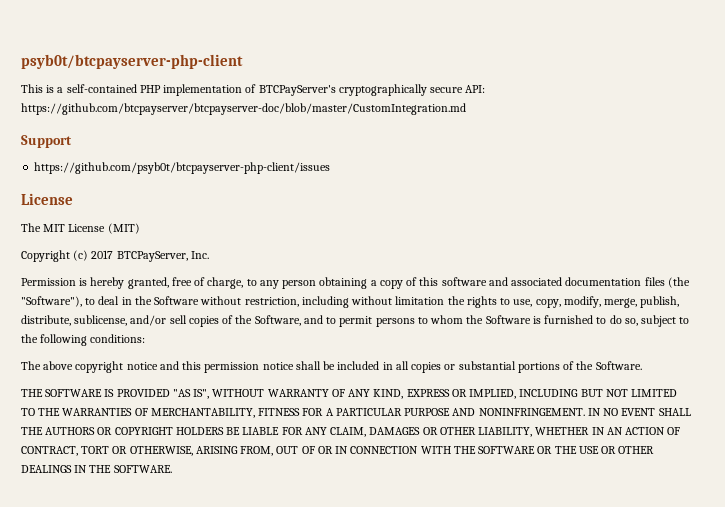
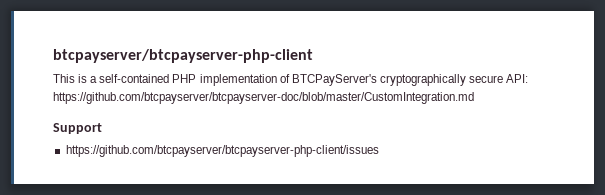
- psyb0t/btcpayserver-php-client
+ btcpayserver/btcpayserver-php-client
- https://github.com/psyb0t/btcpayserver-php-client/issues
- License
- The MIT License (MIT)
- Copyright (c) 2017 BTCPayServer, Inc.
- Permission is hereby granted, free of charge, to any person obtaining a copy of this software and associated documentation files (the "Software"), to deal in the Software without restriction, including without limitation the rights to use, copy, modify, merge, publish, distribute, sublicense, and/or sell copies of the Software, and to permit persons to whom the Software is furnished to do so, subject to the following conditions:
- The above copyright notice and this permission notice shall be included in all copies or substantial portions of the Software.
- THE SOFTWARE IS PROVIDED "AS IS", WITHOUT WARRANTY OF ANY KIND, EXPRESS OR IMPLIED, INCLUDING BUT NOT LIMITED TO THE WARRANTIES OF MERCHANTABILITY, FITNESS FOR A PARTICULAR PURPOSE AND NONINFRINGEMENT. IN NO EVENT SHALL THE AUTHORS OR COPYRIGHT HOLDERS BE LIABLE FOR ANY CLAIM, DAMAGES OR OTHER LIABILITY, WHETHER IN AN ACTION OF CONTRACT, TORT OR OTHERWISE, ARISING FROM, OUT OF OR IN CONNECTION WITH THE SOFTWARE OR THE USE OR OTHER DEALINGS IN THE SOFTWARE.
+ https://github.com/btcpayserver/btcpayserver-php-client/issues

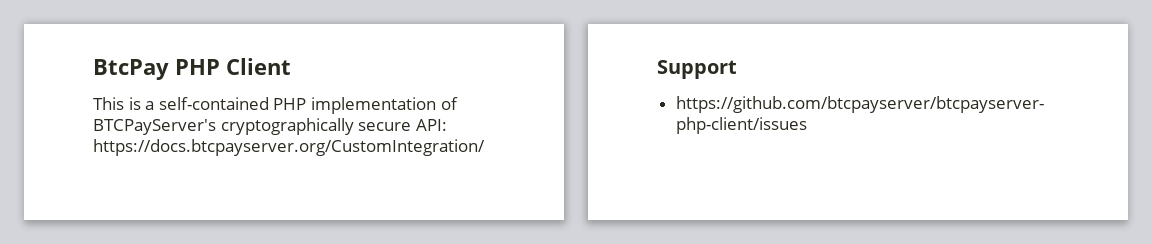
- btcpayserver/btcpayserver-php-client
+ BtcPay PHP Client
- This is a self-contained PHP implementation of BTCPayServer's cryptographically secure API: https://github.com/btcpayserver/btcpayserver-doc/blob/master/CustomIntegration.md
+ This is a self-contained PHP implementation of BTCPayServer's cryptographically secure API: https://docs.btcpayserver.org/CustomIntegration/

